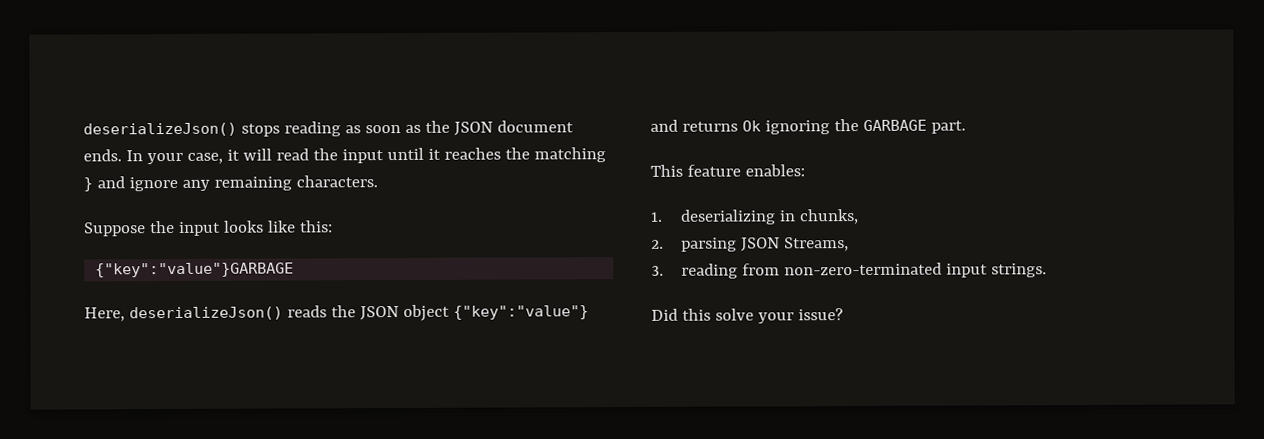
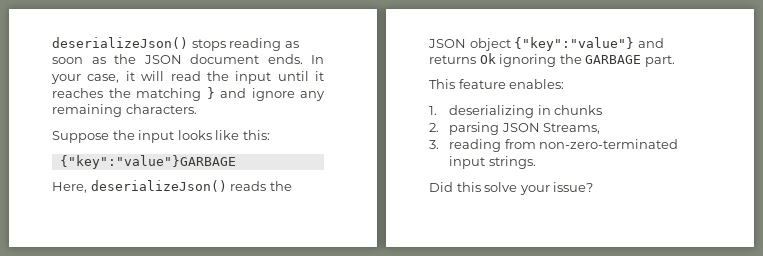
- 1. deserializing in chunks,
+ 1. deserializing in chunks

